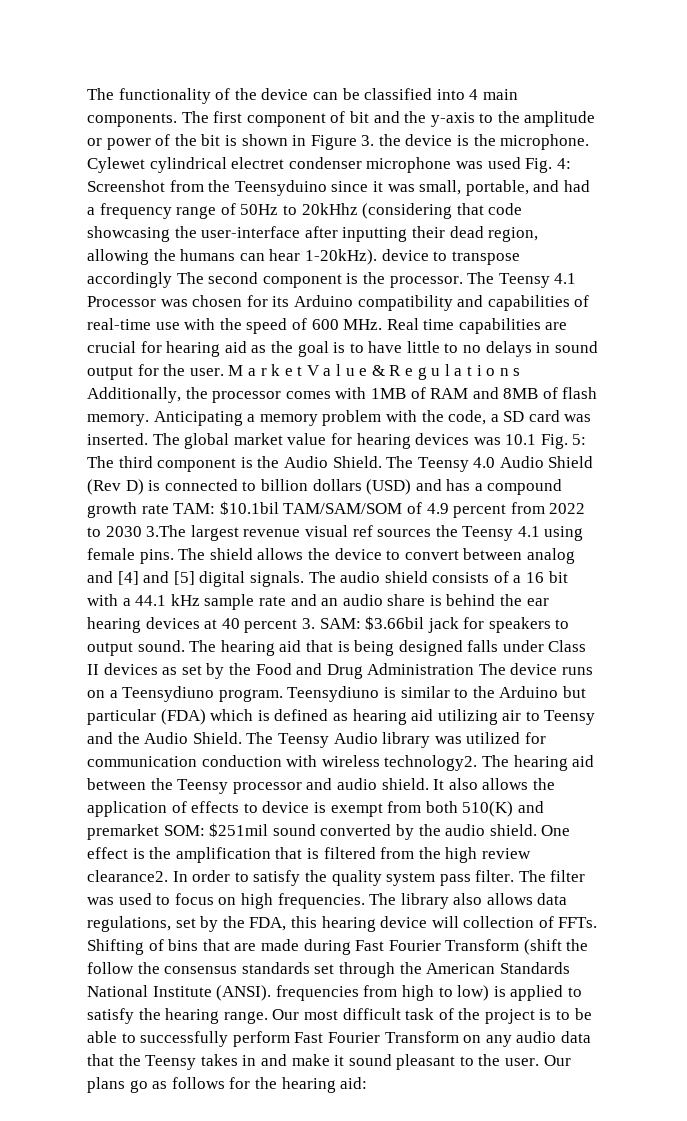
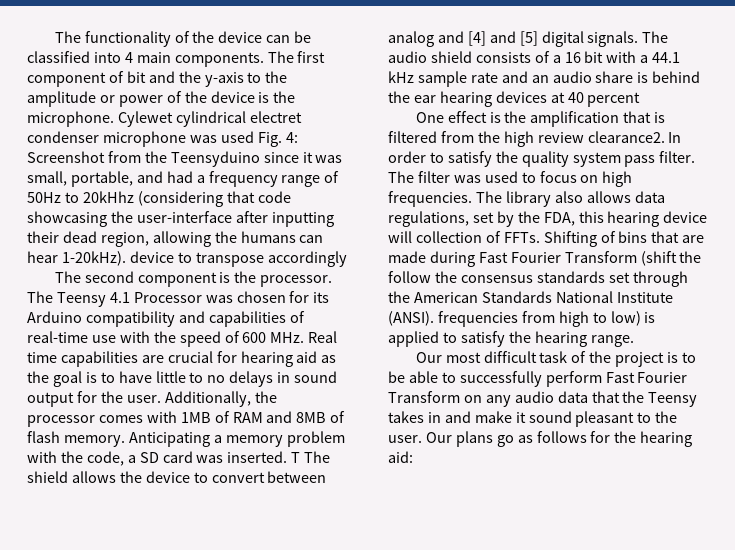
- The first component of bit and the y-axis to the amplitude or power of the bit is shown in Figure 3. the device is the microphone.
+ The first component of bit and the y-axis to the amplitude or power of the device is the microphone.
- Cylewet cylindrical electret condenser microphone was used Fig. 4: Screenshot from the Teensyduino since it was small, portable, and had a frequency range of 50Hz to 20kHhz (considering that code showcasing the user-interface after inputting their dead region, allowing the humans can hear 1-20kHz). device to transpose accordingly The second component is the processor.
+ Cylewet cylindrical electret condenser microphone was used Fig. 4: Screenshot from the Teensyduino since it was small, portable, and had a frequency range of 50Hz to 20kHhz (considering that code showcasing the user-interface after inputting their dead region, allowing the humans can hear 1-20kHz). device to transpose accordingly
+ The second component is the processor.
- M a r k e t V a l u e & R e g u l a t i o n s Additionally, the processor comes with 1MB of RAM and 8MB of flash memory.
+ Additionally, the processor comes with 1MB of RAM and 8MB of flash memory.
- The global market value for hearing devices was 10.1 Fig. 5: The third component is the Audio Shield. The Teensy 4.0 Audio Shield (Rev D) is connected to billion dollars (USD) and has a compound growth rate TAM: $10.1bil TAM/SAM/SOM of 4.9 percent from 2022 to 2030 3.The largest revenue visual ref sources the Teensy 4.1 using female pins. The shield allows the device to convert between analog and [4] and [5] digital signals.
+ T The shield allows the device to convert between analog and [4] and [5] digital signals.
- The audio shield consists of a 16 bit with a 44.1 kHz sample rate and an audio share is behind the ear hearing devices at 40 percent 3. SAM: $3.66bil jack for speakers to output sound. The hearing aid that is being designed falls under Class II devices as set by the Food and Drug Administration The device runs on a Teensydiuno program. Teensydiuno is similar to the Arduino but particular (FDA) which is defined as hearing aid utilizing air to Teensy and the Audio Shield. The Teensy Audio library was utilized for communication conduction with wireless technology2. The hearing aid between the Teensy processor and audio shield. It also allows the application of effects to device is exempt from both 510(K) and premarket SOM: $251mil sound converted by the audio shield. One effect is the amplification that is filtered from the high review clearance2.
+ The audio shield consists of a 16 bit with a 44.1 kHz sample rate and an audio share is behind the ear hearing devices at 40 percent
+ One effect is the amplification that is filtered from the high review clearance2.
- Shifting of bins that are made during Fast Fourier Transform (shift the follow the consensus standards set through the American Standards National Institute (ANSI). frequencies from high to low) is applied to satisfy the hearing range. Our most difficult task of the project is to be able to successfully perform Fast Fourier Transform on any audio data that the Teensy takes in and make it sound pleasant to the user.
+ Shifting of bins that are made during Fast Fourier Transform (shift the follow the consensus standards set through the American Standards National Institute (ANSI). frequencies from high to low) is applied to satisfy the hearing range.
+ Our most difficult task of the project is to be able to successfully perform Fast Fourier Transform on any audio data that the Teensy takes in and make it sound pleasant to the user.

